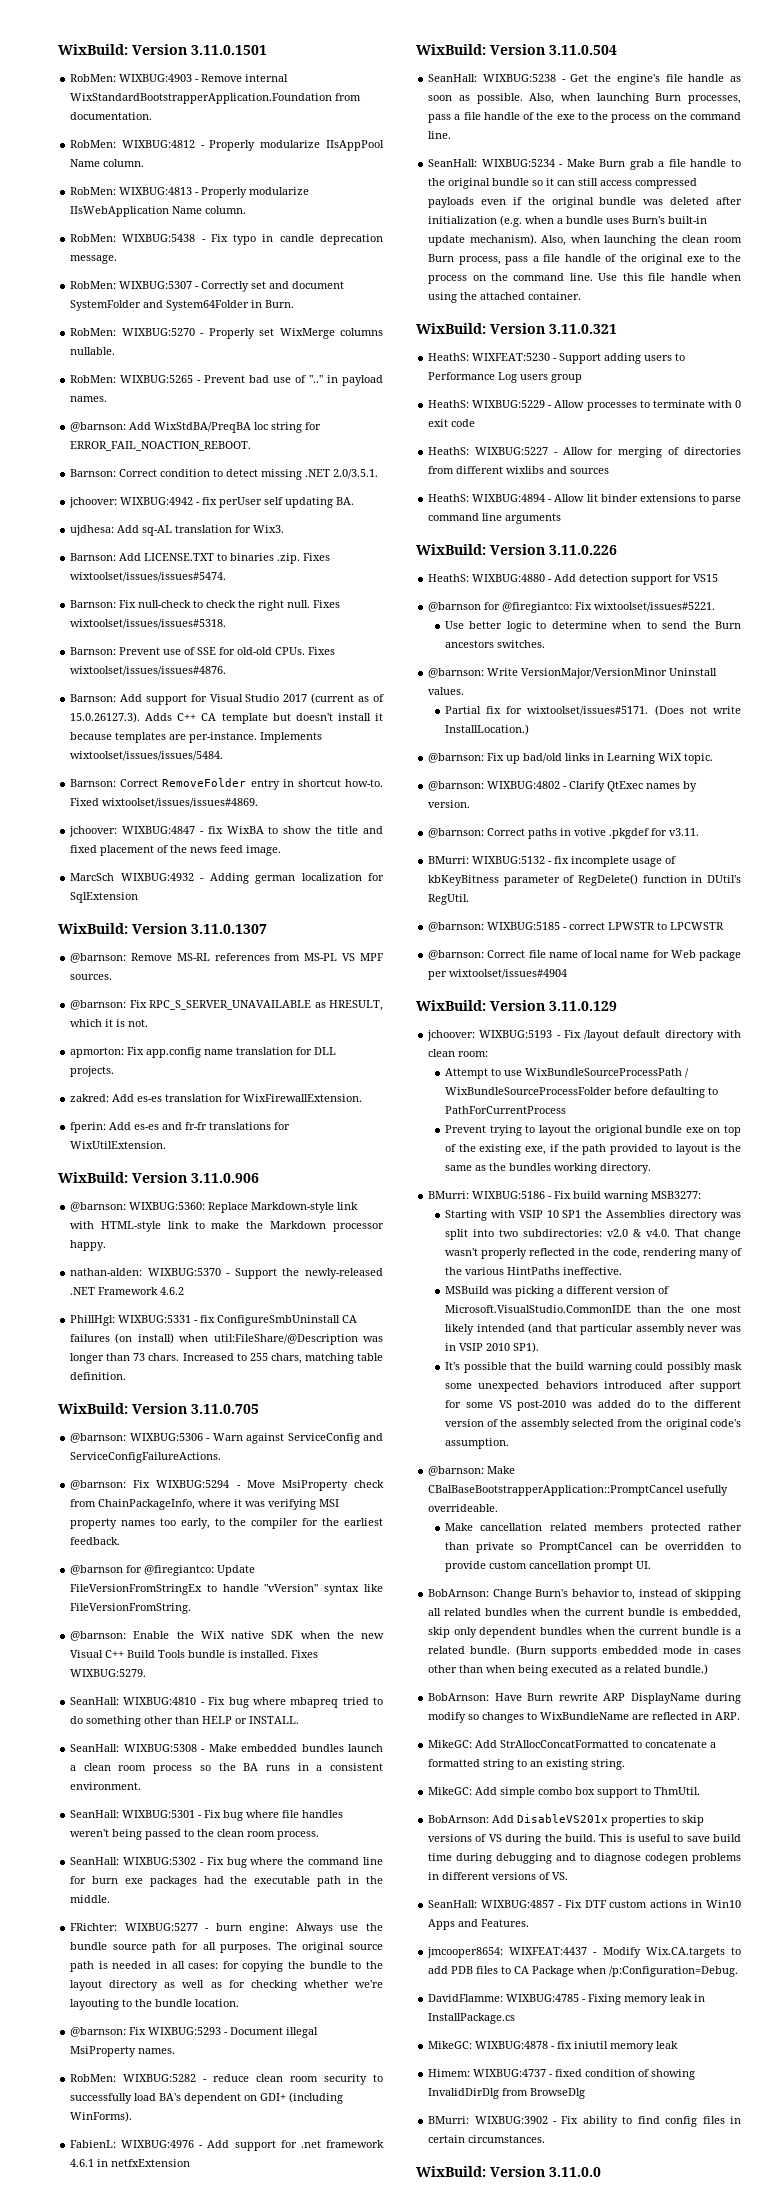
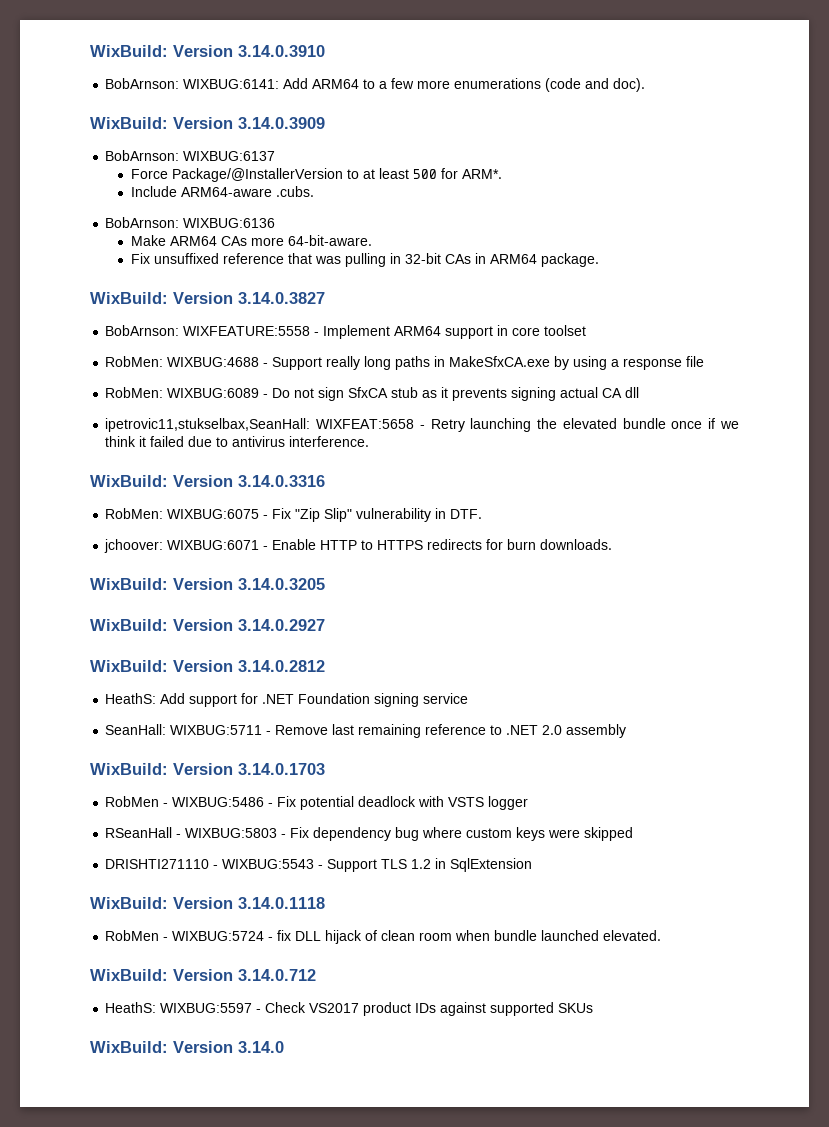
- WixBuild: Version 3.11.0.1501
- RobMen: WIXBUG:4903 - Remove internal WixStandardBootstrapperApplication.Foundation from documentation.
- RobMen: WIXBUG:4812 - Properly modularize IIsAppPool Name column.
- RobMen: WIXBUG:4813 - Properly modularize IIsWebApplication Name column.
- RobMen: WIXBUG:5438 - Fix typo in candle deprecation message.
- RobMen: WIXBUG:5307 - Correctly set and document SystemFolder and System64Folder in Burn.
- RobMen: WIXBUG:5270 - Properly set WixMerge columns nullable.
- RobMen: WIXBUG:5265 - Prevent bad use of ".." in payload names.
- @barnson: Add WixStdBA/PreqBA loc string for ERROR_FAIL_NOACTION_REBOOT.
- Barnson: Correct condition to detect missing .NET 2.0/3.5.1.
- jchoover: WIXBUG:4942 - fix perUser self updating BA.
- ujdhesa: Add sq-AL translation for Wix3.
- Barnson: Add LICENSE.TXT to binaries .zip. Fixes wixtoolset/issues/issues#5474.
- Barnson: Fix null-check to check the right null. Fixes wixtoolset/issues/issues#5318.
- Barnson: Prevent use of SSE for old-old CPUs. Fixes wixtoolset/issues/issues#4876.
- Barnson: Add support for Visual Studio 2017 (current as of 15.0.26127.3). Adds C++ CA template but doesn't install it because templates are per-instance. Implements wixtoolset/issues/issues/5484.
- Barnson: Correct RemoveFolder entry in shortcut how-to. Fixed wixtoolset/issues/issues#4869.
- jchoover: WIXBUG:4847 - fix WixBA to show the title and fixed placement of the news feed image.
- MarcSch WIXBUG:4932 - Adding german localization for SqlExtension
- WixBuild: Version 3.11.0.1307
- @barnson: Remove MS-RL references from MS-PL VS MPF sources.
- @barnson: Fix RPC_S_SERVER_UNAVAILABLE as HRESULT, which it is not.
- apmorton: Fix app.config name translation for DLL projects.
- zakred: Add es-es translation for WixFirewallExtension.
- fperin: Add es-es and fr-fr translations for WixUtilExtension.
- WixBuild: Version 3.11.0.906
- @barnson: WIXBUG:5360: Replace Markdown-style link with HTML-style link to make the Markdown processor happy.
- nathan-alden: WIXBUG:5370 - Support the newly-released .NET Framework 4.6.2
- PhillHgl: WIXBUG:5331 - fix ConfigureSmbUninstall CA failures (on install) when util:FileShare/@Description was longer than 73 chars. Increased to 255 chars, matching table definition.
- WixBuild: Version 3.11.0.705
- @barnson: WIXBUG:5306 - Warn against ServiceConfig and ServiceConfigFailureActions.
- @barnson: Fix WIXBUG:5294 - Move MsiProperty check from ChainPackageInfo, where it was verifying MSI property names too early, to the compiler for the earliest feedback.
- @barnson for @firegiantco: Update FileVersionFromStringEx to handle "vVersion" syntax like FileVersionFromString.
- @barnson: Enable the WiX native SDK when the new Visual C++ Build Tools bundle is installed. Fixes WIXBUG:5279.
- SeanHall: WIXBUG:4810 - Fix bug where mbapreq tried to do something other than HELP or INSTALL.
- SeanHall: WIXBUG:5308 - Make embedded bundles launch a clean room process so the BA runs in a consistent environment.
- SeanHall: WIXBUG:5301 - Fix bug where file handles weren't being passed to the clean room process.
- SeanHall: WIXBUG:5302 - Fix bug where the command line for burn exe packages had the executable path in the middle.
- FRichter: WIXBUG:5277 - burn engine: Always use the bundle source path for all purposes. The original source path is needed in all cases: for copying the bundle to the layout directory as well as for checking whether we're layouting to the bundle location.
- @barnson: Fix WIXBUG:5293 - Document illegal MsiProperty names.
- RobMen: WIXBUG:5282 - reduce clean room security to successfully load BA's dependent on GDI+ (including WinForms).
- FabienL: WIXBUG:4976 - Add support for .net framework 4.6.1 in netfxExtension
- WixBuild: Version 3.11.0.504
- SeanHall: WIXBUG:5238 - Get the engine's file handle as soon as possible. Also, when launching Burn processes, pass a file handle of the exe to the process on the command line.
- SeanHall: WIXBUG:5234 - Make Burn grab a file handle to the original bundle so it can still access compressed payloads even if the original bundle was deleted after initialization (e.g. when a bundle uses Burn's built-in update mechanism). Also, when launching the clean room Burn process, pass a file handle of the original exe to the process on the command line. Use this file handle when using the attached container.
- WixBuild: Version 3.11.0.321
- HeathS: WIXFEAT:5230 - Support adding users to Performance Log users group
- HeathS: WIXBUG:5229 - Allow processes to terminate with 0 exit code
- HeathS: WIXBUG:5227 - Allow for merging of directories from different wixlibs and sources
- HeathS: WIXBUG:4894 - Allow lit binder extensions to parse command line arguments
- WixBuild: Version 3.11.0.226
- HeathS: WIXBUG:4880 - Add detection support for VS15
- @barnson for @firegiantco: Fix wixtoolset/issues#5221.
- Use better logic to determine when to send the Burn ancestors switches.
- @barnson: Write VersionMajor/VersionMinor Uninstall values.
- Partial fix for wixtoolset/issues#5171. (Does not write InstallLocation.)
- @barnson: Fix up bad/old links in Learning WiX topic.
- @barnson: WIXBUG:4802 - Clarify QtExec names by version.
- @barnson: Correct paths in votive .pkgdef for v3.11.
- BMurri: WIXBUG:5132 - fix incomplete usage of kbKeyBitness parameter of RegDelete() function in DUtil's RegUtil.
- @barnson: WIXBUG:5185 - correct LPWSTR to LPCWSTR
- @barnson: Correct file name of local name for Web package per wixtoolset/issues#4904
- WixBuild: Version 3.11.0.129
- jchoover: WIXBUG:5193 - Fix /layout default directory with clean room:
- Attempt to use WixBundleSourceProcessPath / WixBundleSourceProcessFolder before defaulting to PathForCurrentProcess
- Prevent trying to layout the origional bundle exe on top of the existing exe, if the path provided to layout is the same as the bundles working directory.
- BMurri: WIXBUG:5186 - Fix build warning MSB3277:
- Starting with VSIP 10 SP1 the Assemblies directory was split into two subdirectories: v2.0 & v4.0. That change wasn't properly reflected in the code, rendering many of the various HintPaths ineffective.
- MSBuild was picking a different version of Microsoft.VisualStudio.CommonIDE than the one most likely intended (and that particular assembly never was in VSIP 2010 SP1).
- It's possible that the build warning could possibly mask some unexpected behaviors introduced after support for some VS post-2010 was added do to the different version of the assembly selected from the original code's assumption.
- @barnson: Make CBalBaseBootstrapperApplication::PromptCancel usefully overrideable.
- Make cancellation related members protected rather than private so PromptCancel can be overridden to provide custom cancellation prompt UI.
- BobArnson: Change Burn's behavior to, instead of skipping all related bundles when the current bundle is embedded, skip only dependent bundles when the current bundle is a related bundle. (Burn supports embedded mode in cases other than when being executed as a related bundle.)
- BobArnson: Have Burn rewrite ARP DisplayName during modify so changes to WixBundleName are reflected in ARP.
- MikeGC: Add StrAllocConcatFormatted to concatenate a formatted string to an existing string.
- MikeGC: Add simple combo box support to ThmUtil.
- BobArnson: Add DisableVS201x properties to skip versions of VS during the build. This is useful to save build time during debugging and to diagnose codegen problems in different versions of VS.
- SeanHall: WIXBUG:4857 - Fix DTF custom actions in Win10 Apps and Features.
- jmcooper8654: WIXFEAT:4437 - Modify Wix.CA.targets to add PDB files to CA Package when /p:Configuration=Debug.
- DavidFlamme: WIXBUG:4785 - Fixing memory leak in InstallPackage.cs
- MikeGC: WIXBUG:4878 - fix iniutil memory leak
- Himem: WIXBUG:4737 - fixed condition of showing InvalidDirDlg from BrowseDlg
- BMurri: WIXBUG:3902 - Fix ability to find config files in certain circumstances.
- WixBuild: Version 3.11.0.0
+ WixBuild: Version 3.14.0.3910
+ BobArnson: WIXBUG:6141: Add ARM64 to a few more enumerations (code and doc).
+ WixBuild: Version 3.14.0.3909
+ BobArnson: WIXBUG:6137
+ Force Package/@InstallerVersion to at least 500 for ARM*.
+ Include ARM64-aware .cubs.
+ BobArnson: WIXBUG:6136
+ Make ARM64 CAs more 64-bit-aware.
+ Fix unsuffixed reference that was pulling in 32-bit CAs in ARM64 package.
+ WixBuild: Version 3.14.0.3827
+ BobArnson: WIXFEATURE:5558 - Implement ARM64 support in core toolset
+ RobMen: WIXBUG:4688 - Support really long paths in MakeSfxCA.exe by using a response file
+ RobMen: WIXBUG:6089 - Do not sign SfxCA stub as it prevents signing actual CA dll
+ ipetrovic11,stukselbax,SeanHall: WIXFEAT:5658 - Retry launching the elevated bundle once if we think it failed due to antivirus interference.
+ WixBuild: Version 3.14.0.3316
+ RobMen: WIXBUG:6075 - Fix "Zip Slip" vulnerability in DTF.
+ jchoover: WIXBUG:6071 - Enable HTTP to HTTPS redirects for burn downloads.
+ WixBuild: Version 3.14.0.3205
+ WixBuild: Version 3.14.0.2927
+ WixBuild: Version 3.14.0.2812
+ HeathS: Add support for .NET Foundation signing service
+ SeanHall: WIXBUG:5711 - Remove last remaining reference to .NET 2.0 assembly
+ WixBuild: Version 3.14.0.1703
+ RobMen - WIXBUG:5486 - Fix potential deadlock with VSTS logger
+ RSeanHall - WIXBUG:5803 - Fix dependency bug where custom keys were skipped
+ DRISHTI271110 - WIXBUG:5543 - Support TLS 1.2 in SqlExtension
+ WixBuild: Version 3.14.0.1118
+ RobMen - WIXBUG:5724 - fix DLL hijack of clean room when bundle launched elevated.
+ WixBuild: Version 3.14.0.712
+ HeathS: WIXBUG:5597 - Check VS2017 product IDs against supported SKUs
+ WixBuild: Version 3.14.0

